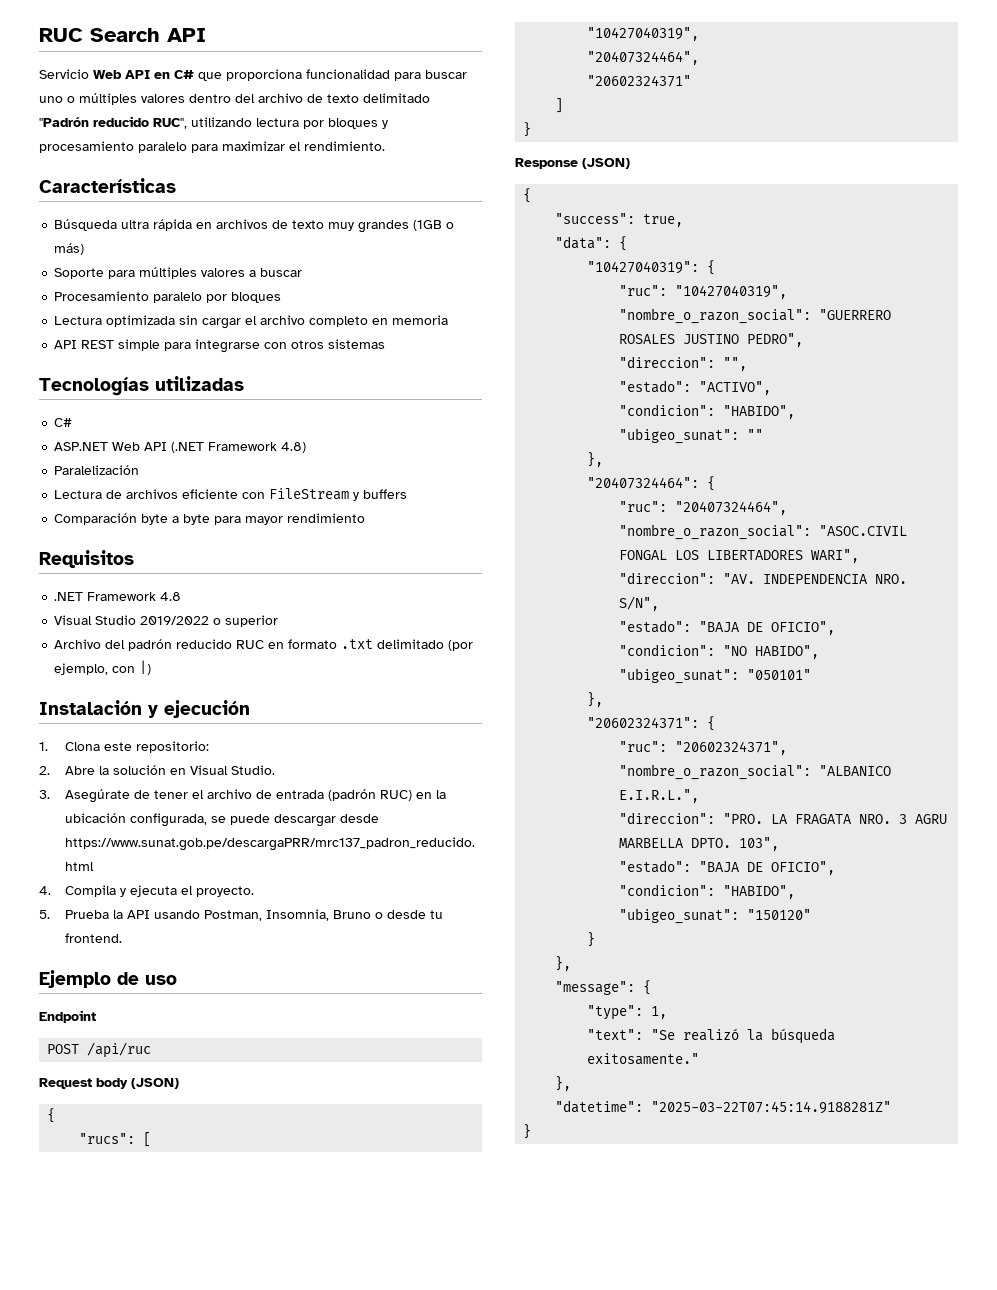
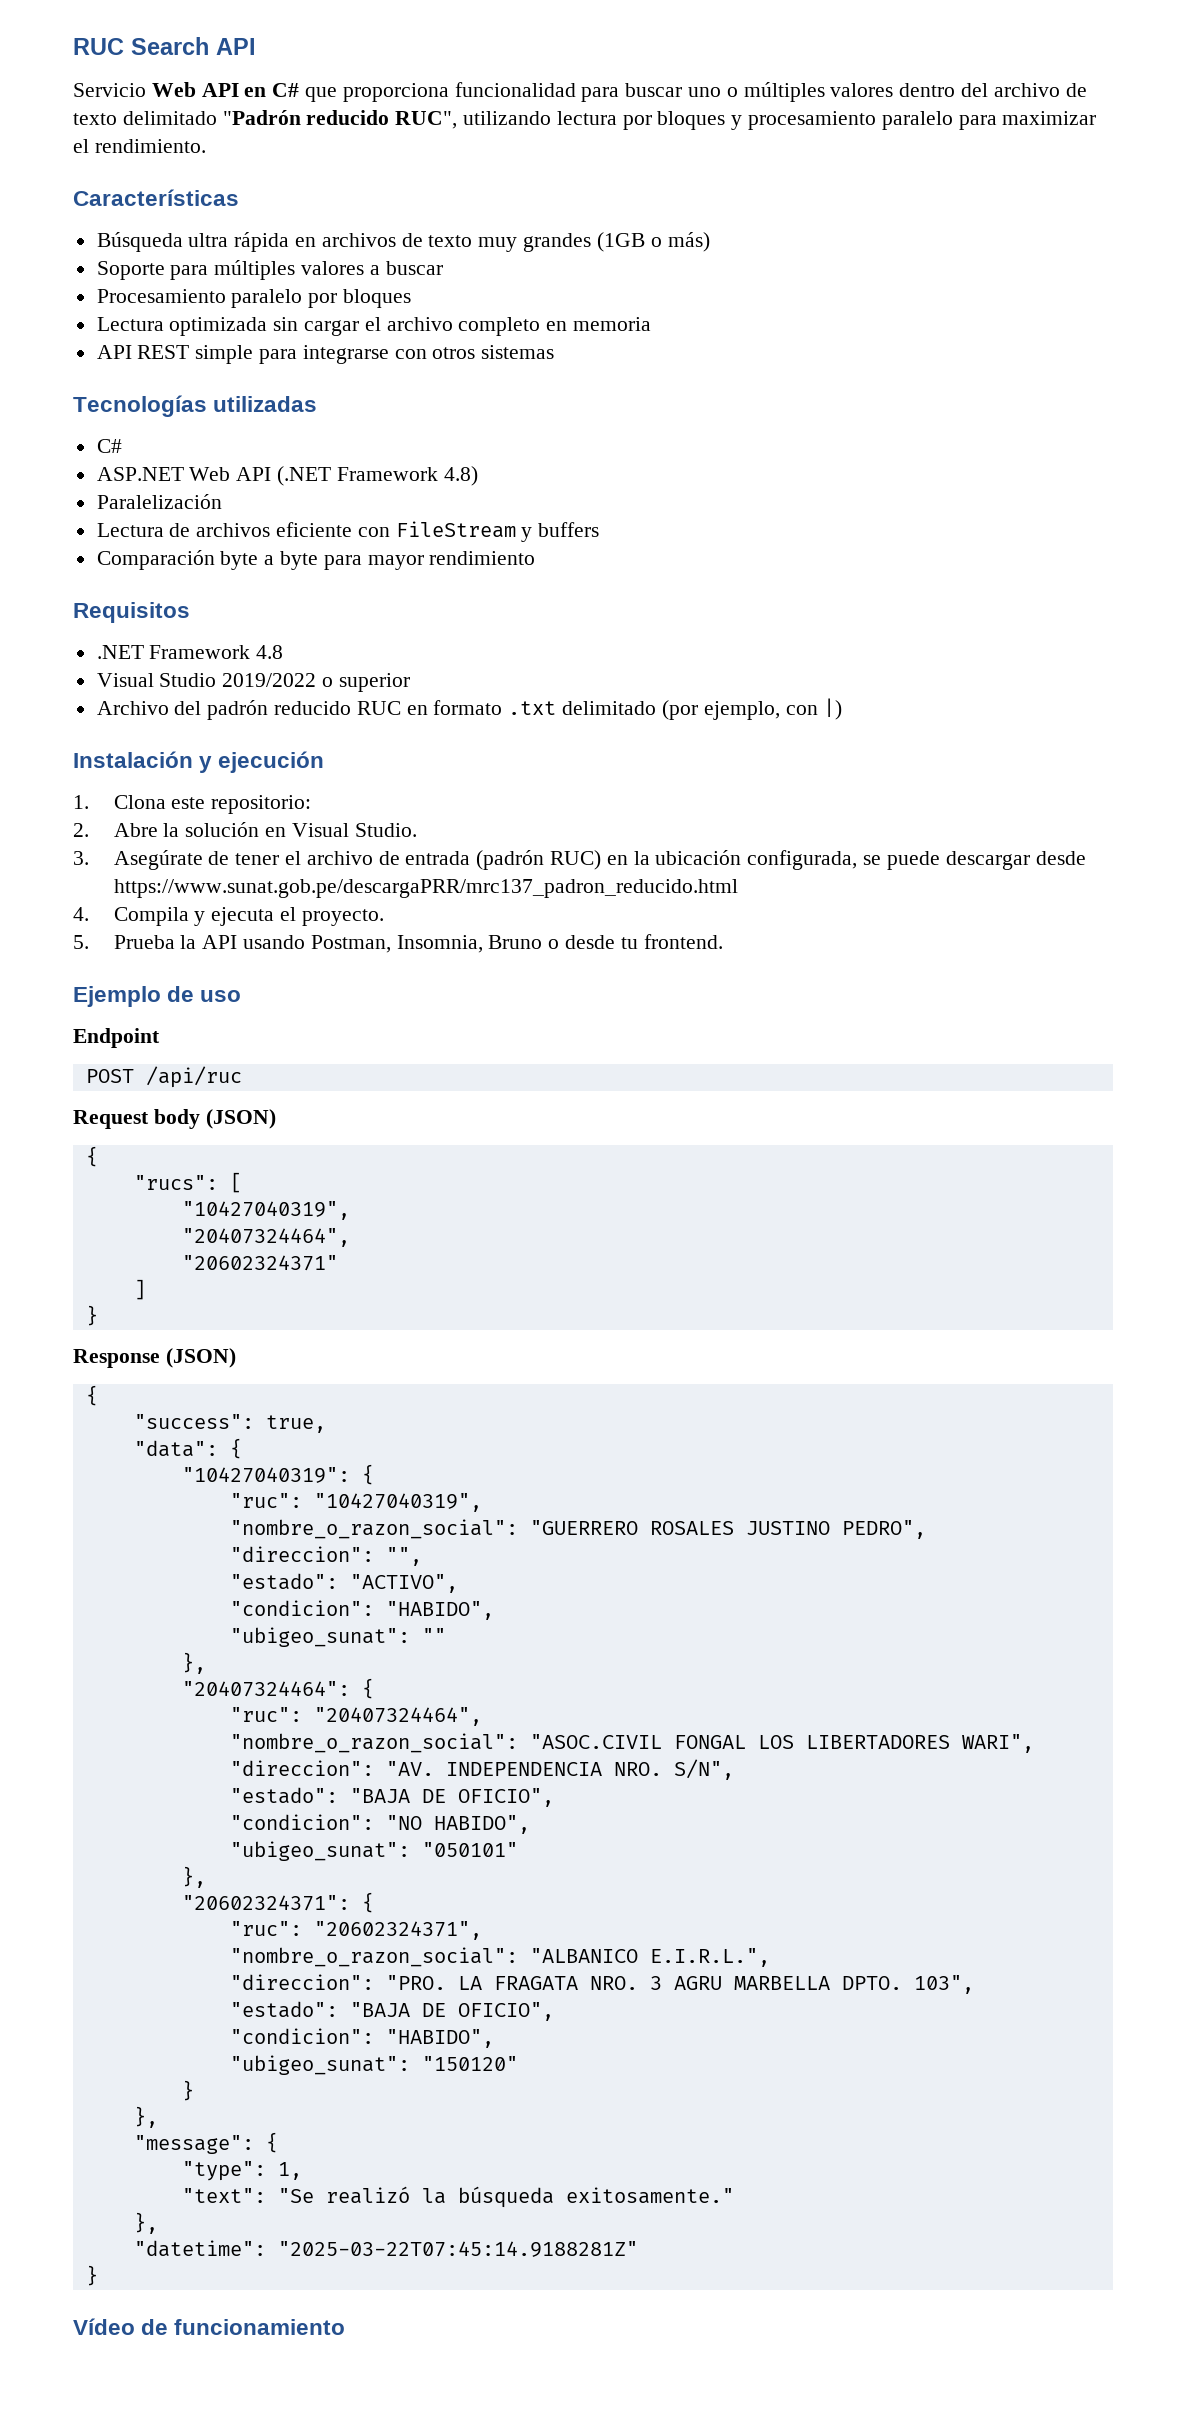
+ Vídeo de funcionamiento

